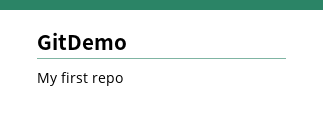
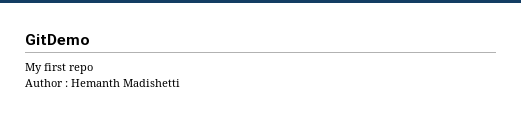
+ Author : Hemanth Madishetti

